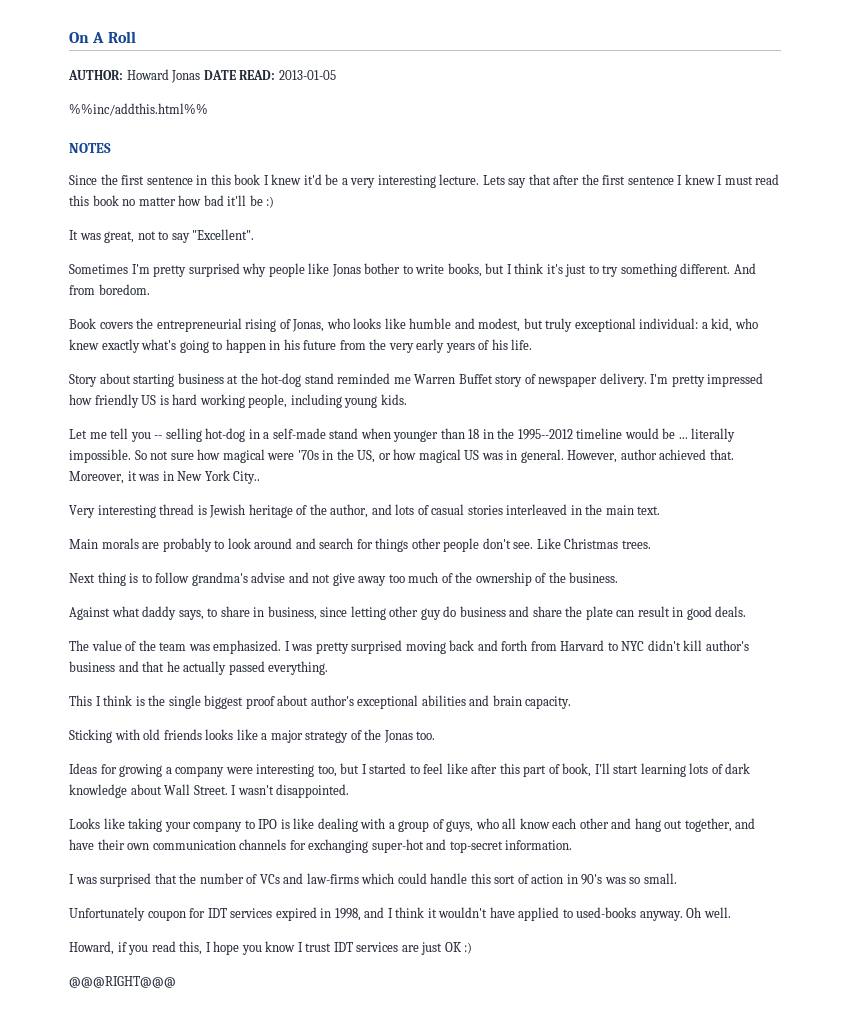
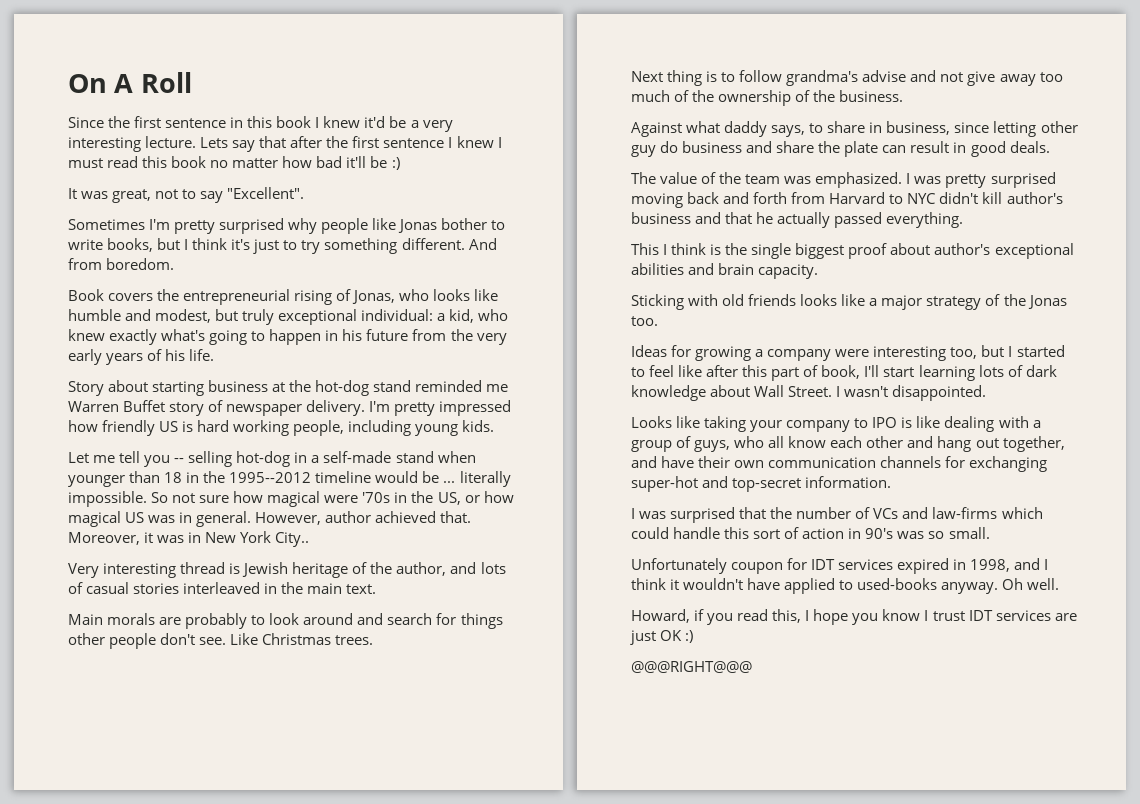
- AUTHOR: Howard Jonas DATE READ: 2013-01-05
- %%inc/addthis.html%%
- NOTES

